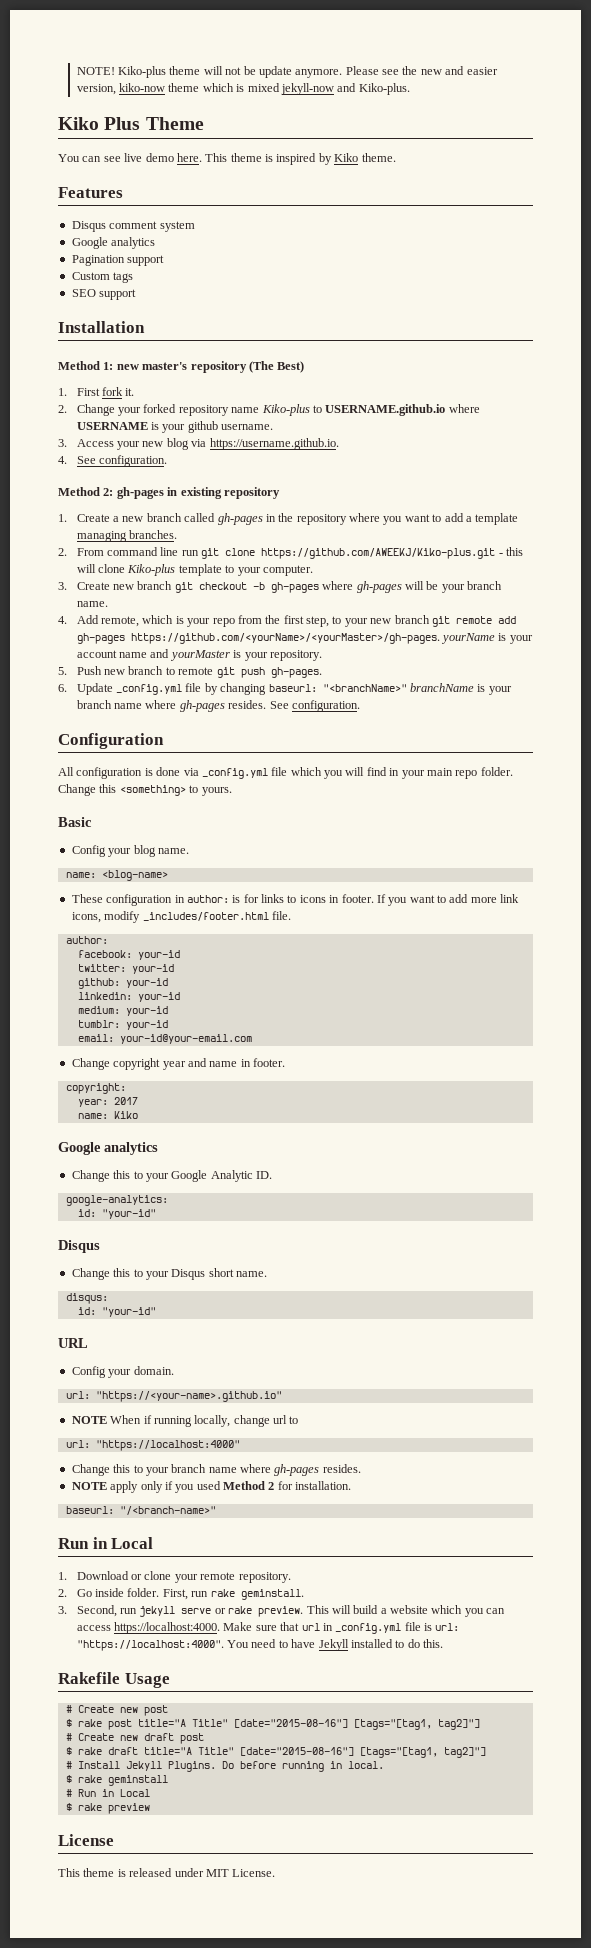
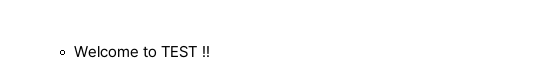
- NOTE! Kiko-plus theme will not be update anymore. Please see the new and easier version, kiko-now theme which is mixed jekyll-now and Kiko-plus.
- Kiko Plus Theme
- You can see live demo here. This theme is inspired by Kiko theme.
- Features
- Disqus comment system
- Google analytics
- Pagination support
- Custom tags
- SEO support
- Installation
- Method 1: new master's repository (The Best)
- 1. First fork it.
- 2. Change your forked repository name Kiko-plus to USERNAME.github.io where USERNAME is your github username.
- 3. Access your new blog via https://username.github.io.
- 4. See configuration.
- Method 2: gh-pages in existing repository
- 1. Create a new branch called gh-pages in the repository where you want to add a template managing branches.
- 2. From command line run git clone https://github.com/AWEEKJ/Kiko-plus.git - this will clone Kiko-plus template to your computer.
- 3. Create new branch git checkout -b gh-pages where gh-pages will be your branch name.
- 4. Add remote, which is your repo from the first step, to your new branch git remote add gh-pages https://github.com/<yourName>/<yourMaster>/gh-pages. yourName is your account name and yourMaster is your repository.
- 5. Push new branch to remote git push gh-pages.
- 6. Update _config.yml file by changing baseurl: "<branchName>" branchName is your branch name where gh-pages resides. See configuration.
- Configuration
- All configuration is done via _config.yml file which you will find in your main repo folder. Change this <something> to yours.
- Basic
- Config your blog name.
- name: <blog-name>
- These configuration in author: is for links to icons in footer. If you want to add more link icons, modify _includes/footer.html file.
- author:
- facebook: your-id
- twitter: your-id
- github: your-id
- linkedin: your-id
- medium: your-id
- tumblr: your-id
- email: your-id@your-email.com
- Change copyright year and name in footer.
- copyright:
- year: 2017
- name: Kiko
- Google analytics
- Change this to your Google Analytic ID.
- google-analytics:
- id: "your-id"
- Disqus
- Change this to your Disqus short name.
- disqus:
- id: "your-id"
- URL
- Config your domain.
- url: "https://<your-name>.github.io"
- NOTE When if running locally, change url to
- url: "https://localhost:4000"
- Change this to your branch name where gh-pages resides.
- NOTE apply only if you used Method 2 for installation.
- baseurl: "/<branch-name>"
- Run in Local
- 1. Download or clone your remote repository.
- 2. Go inside folder. First, run rake geminstall.
- 3. Second, run jekyll serve or rake preview. This will build a website which you can access https://localhost:4000. Make sure that url in _config.yml file is url: "https://localhost:4000". You need to have Jekyll installed to do this.
- Rakefile Usage
- # Create new post
- $ rake post title="A Title" [date="2015-08-16"] [tags="[tag1, tag2]"]
- # Create new draft post
- $ rake draft title="A Title" [date="2015-08-16"] [tags="[tag1, tag2]"]
- # Install Jekyll Plugins. Do before running in local.
- $ rake geminstall
- # Run in Local
- $ rake preview
- License
- This theme is released under MIT License.
+ Welcome to TEST !!

